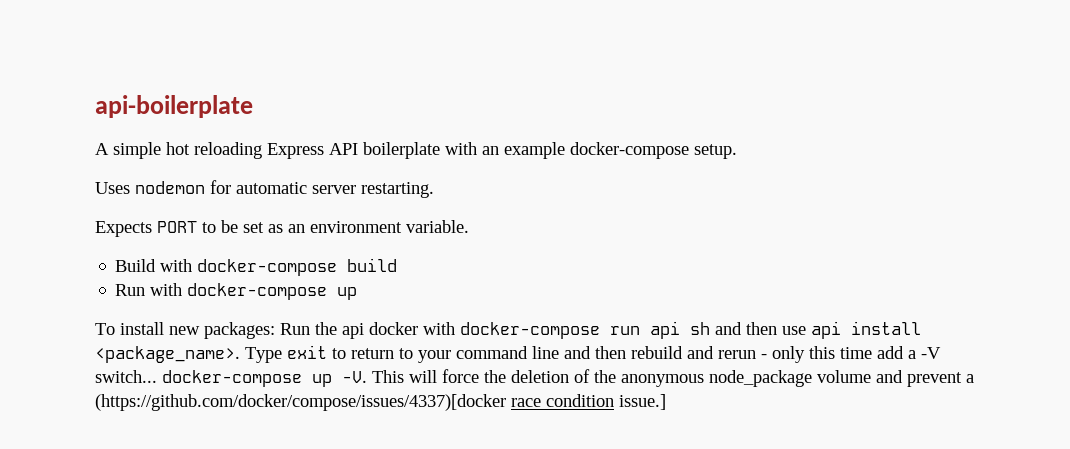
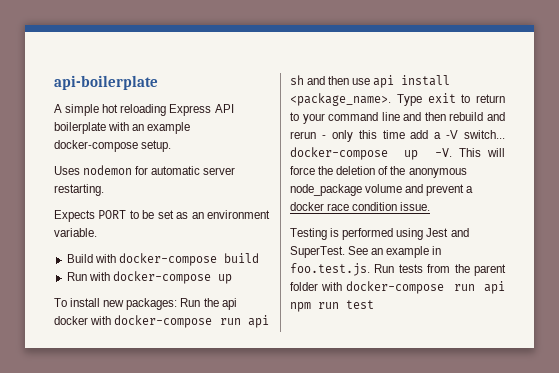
- This will force the deletion of the anonymous node_package volume and prevent a (https://github.com/docker/compose/issues/4337)[docker race condition issue.]
+ This will force the deletion of the anonymous node_package volume and prevent a docker race condition issue.
+ Testing is performed using Jest and SuperTest. See an example in foo.test.js. Run tests from the parent folder with docker-compose run api npm run test

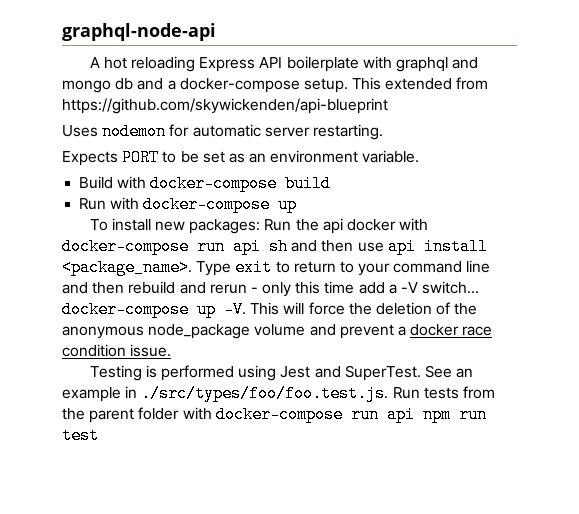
- api-boilerplate
+ graphql-node-api
- A simple hot reloading Express API boilerplate with an example docker-compose setup.
+ A hot reloading Express API boilerplate with graphql and mongo db and a docker-compose setup. This extended from https://github.com/skywickenden/api-blueprint
- See an example in foo.test.js. Run tests from the parent folder with docker-compose run api npm run test
+ See an example in ./src/types/foo/foo.test.js. Run tests from the parent folder with docker-compose run api npm run test

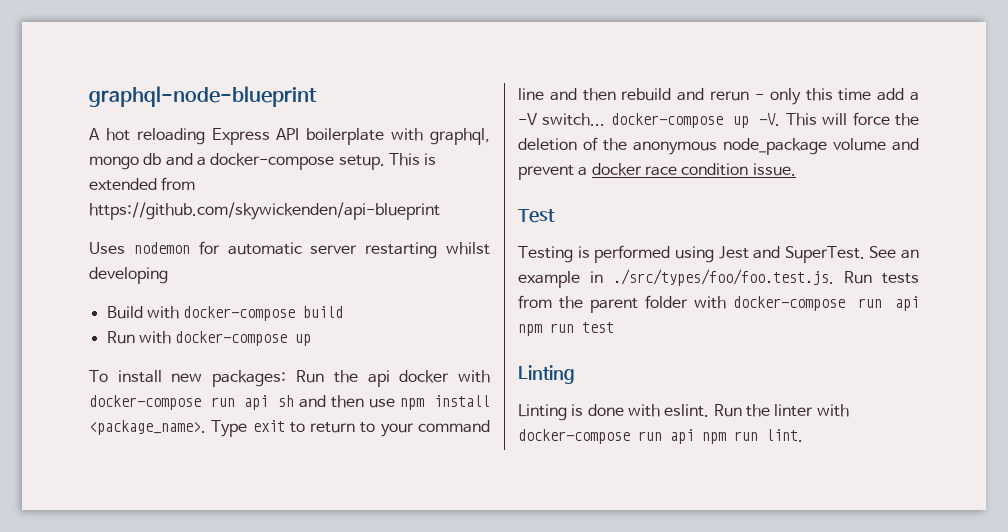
- graphql-node-api
+ graphql-node-blueprint
- A hot reloading Express API boilerplate with graphql and mongo db and a docker-compose setup.
+ A hot reloading Express API boilerplate with graphql, mongo db and a docker-compose setup.
- This extended from https://github.com/skywickenden/api-blueprint
+ This is extended from https://github.com/skywickenden/api-blueprint
- Uses nodemon for automatic server restarting.
- Expects PORT to be set as an environment variable.
+ Uses nodemon for automatic server restarting whilst developing
- To install new packages: Run the api docker with docker-compose run api sh and then use api install <package_name>.
+ To install new packages: Run the api docker with docker-compose run api sh and then use npm install <package_name>.
+ Test
  See an example in ./src/types/foo/foo.test.js. Run tests from the parent folder with docker-compose run api npm run test
+ Linting
+ Linting is done with eslint. Run the linter with docker-compose run api npm run lint.

